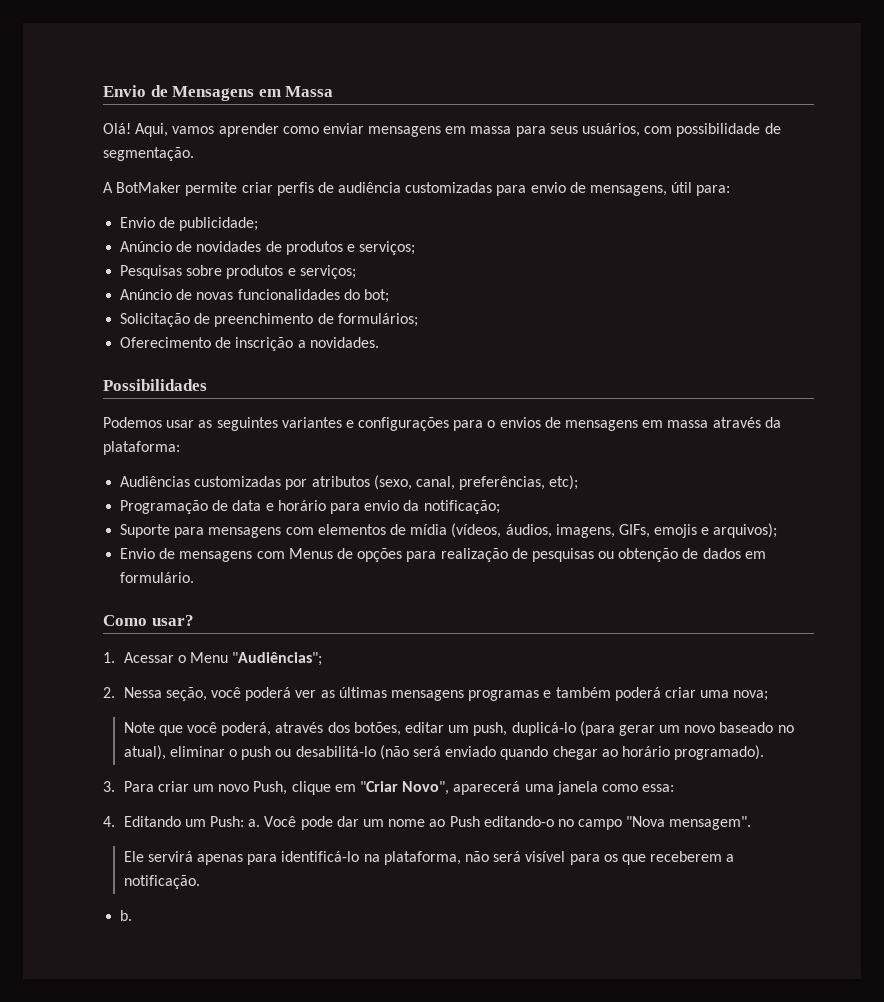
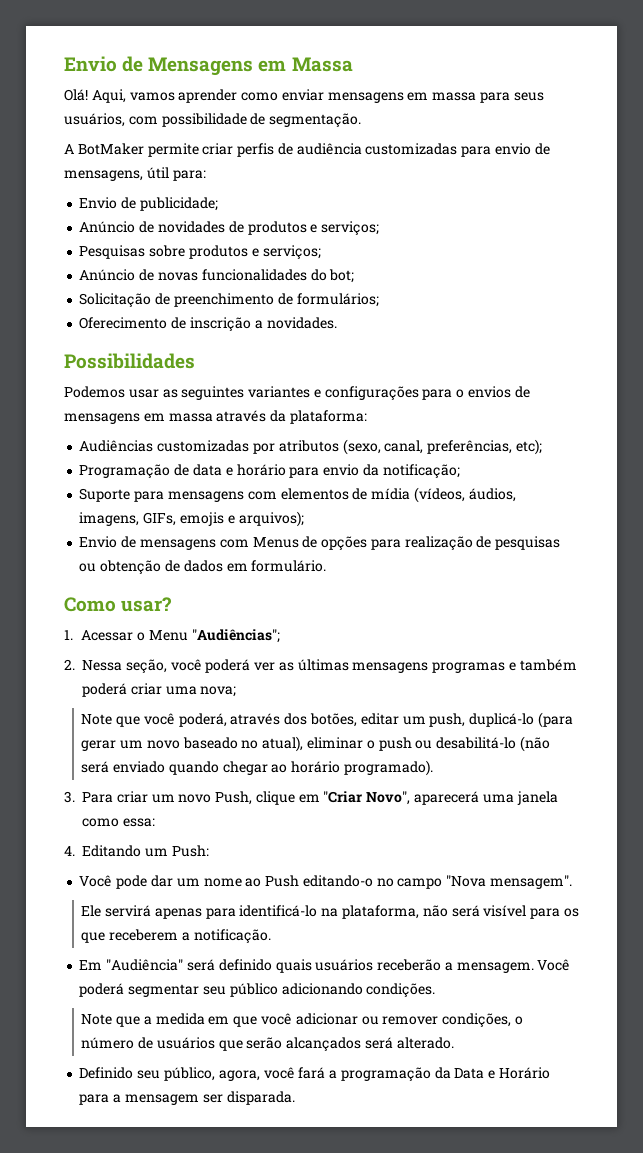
- 4. Editando um Push: a. Você pode dar um nome ao Push editando-o no campo "Nova mensagem".
+ 4. Editando um Push:
+ Você pode dar um nome ao Push editando-o no campo "Nova mensagem".
- b.
+ Em "Audiência" será definido quais usuários receberão a mensagem. Você poderá segmentar seu público adicionando condições.
+ Note que a medida em que você adicionar ou remover condições, o número de usuários que serão alcançados será alterado.
+ Definido seu público, agora, você fará a programação da Data e Horário para a mensagem ser disparada.

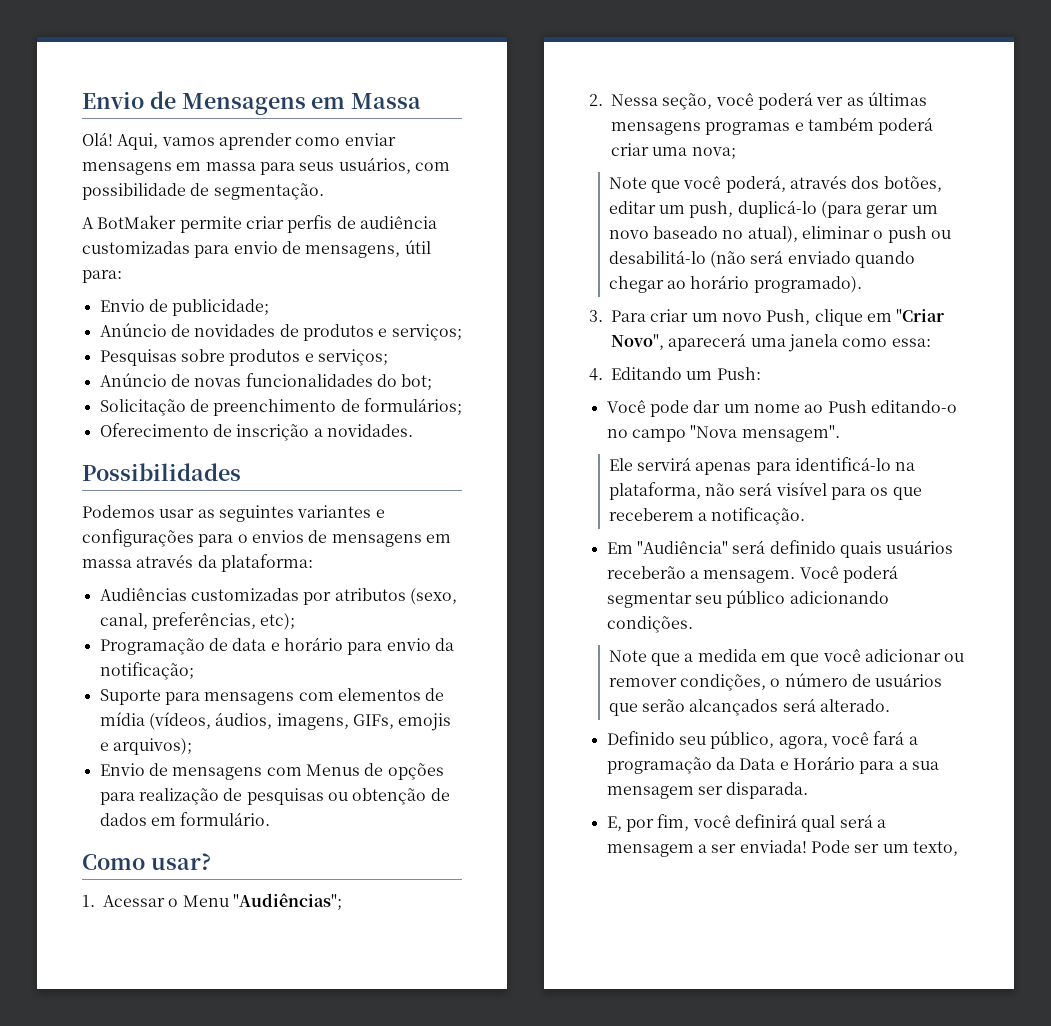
- Definido seu público, agora, você fará a programação da Data e Horário para a mensagem ser disparada.
+ Definido seu público, agora, você fará a programação da Data e Horário para a sua mensagem ser disparada.
+ E, por fim, você definirá qual será a mensagem a ser enviada! Pode ser um texto,

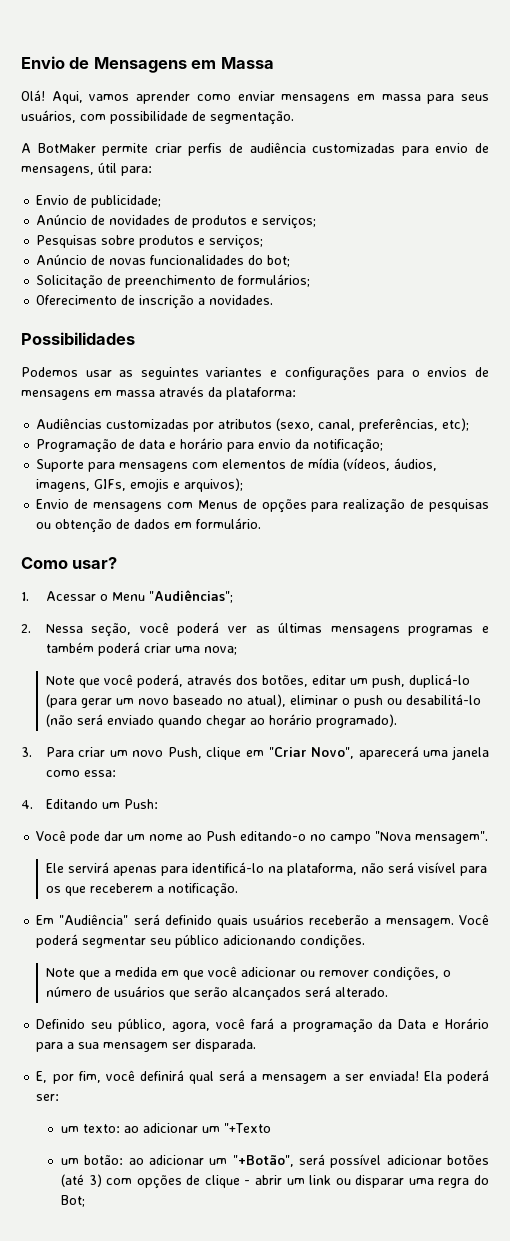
- Pode ser um texto,
+ Ela poderá ser:
+ um texto: ao adicionar um "+Texto
+ um botão: ao adicionar um "+Botão", será possível adicionar botões (até 3) com opções de clique - abrir um link ou disparar uma regra do Bot;

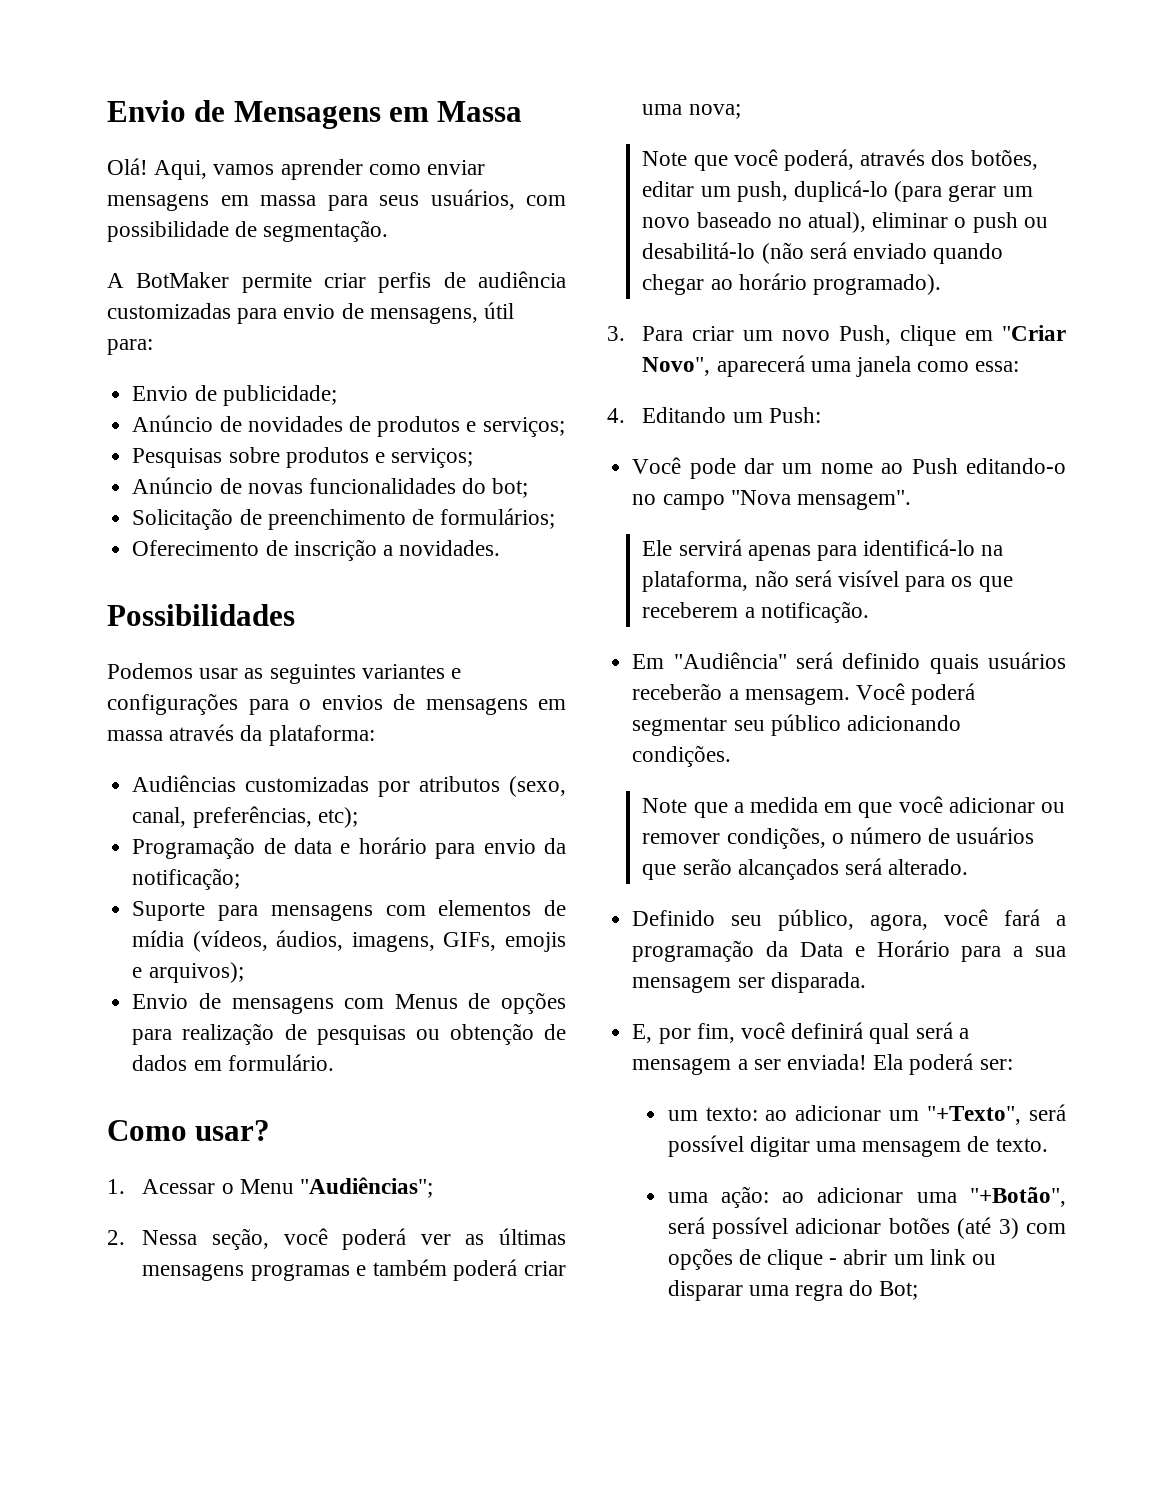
- um texto: ao adicionar um "+Texto
- um botão: ao adicionar um "+Botão", será possível adicionar botões (até 3) com opções de clique - abrir um link ou disparar uma regra do Bot;
+ um texto: ao adicionar um "+Texto", será possível digitar uma mensagem de texto.
+ uma ação: ao adicionar uma "+Botão", será possível adicionar botões (até 3) com opções de clique - abrir um link ou disparar uma regra do Bot;

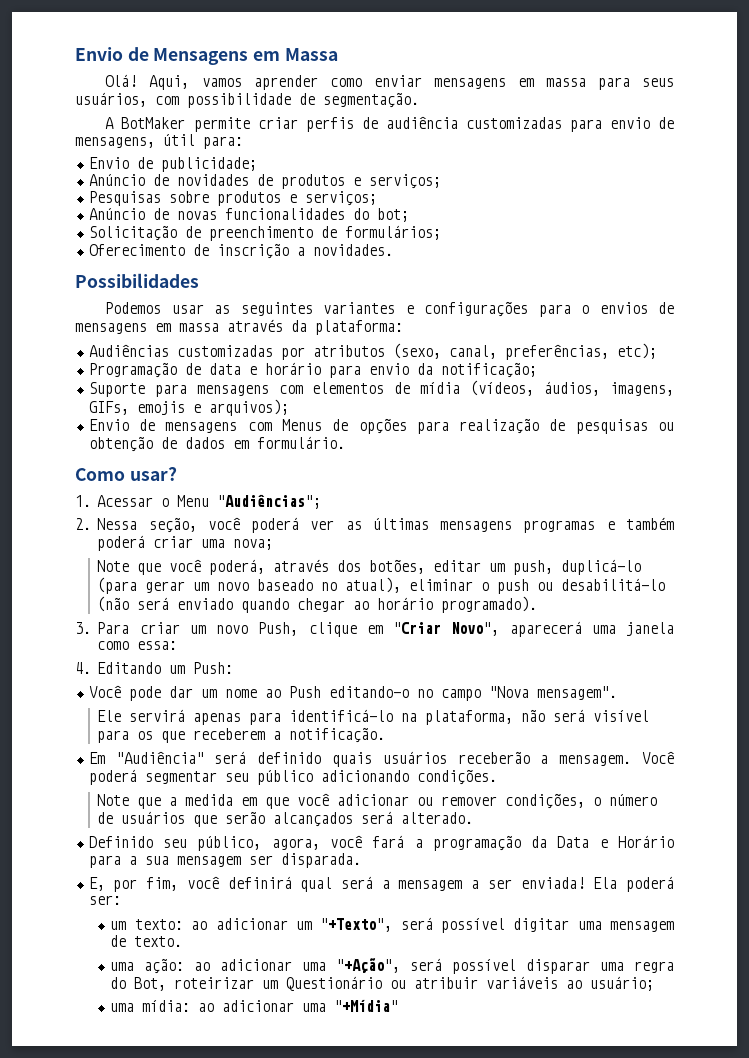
- uma ação: ao adicionar uma "+Botão", será possível adicionar botões (até 3) com opções de clique - abrir um link ou disparar uma regra do Bot;
+ uma ação: ao adicionar uma "+Ação", será possível disparar uma regra do Bot, roteirizar um Questionário ou atribuir variáveis ao usuário;
+ uma mídia: ao adicionar uma "+Mídia"

